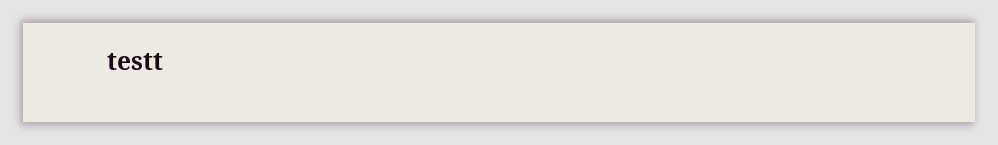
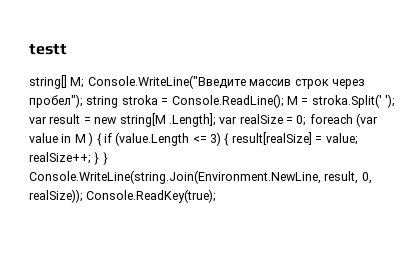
+ string[] M; Console.WriteLine("Введите массив строк через пробел"); string stroka = Console.ReadLine(); M = stroka.Split(' '); var result = new string[M .Length]; var realSize = 0; foreach (var value in M ) { if (value.Length <= 3) { result[realSize] = value; realSize++; } } Console.WriteLine(string.Join(Environment.NewLine, result, 0, realSize)); Console.ReadKey(true);

